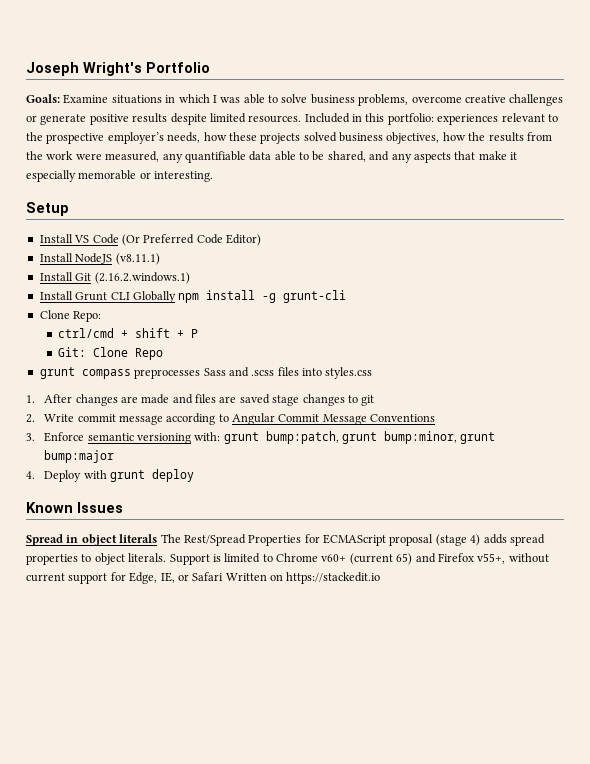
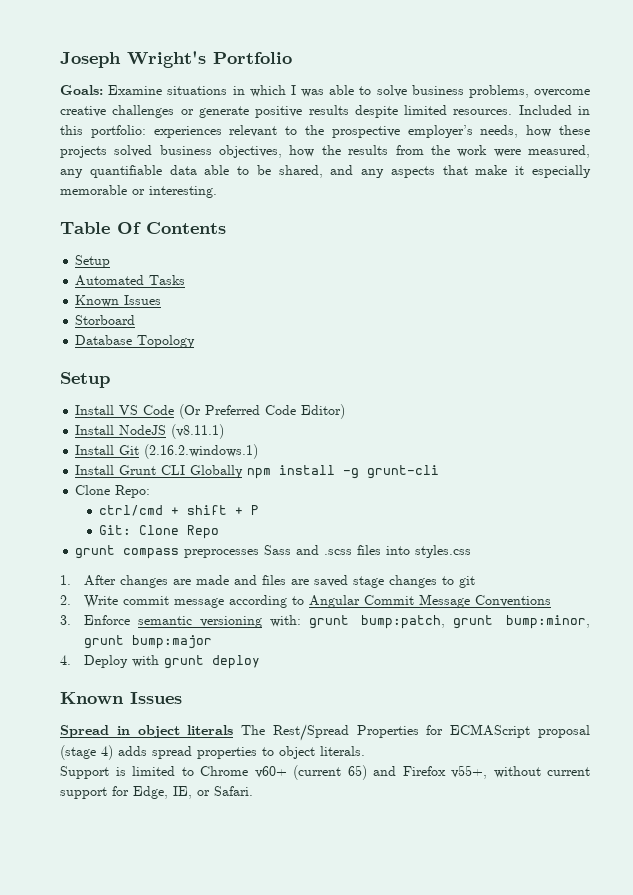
+ Table Of Contents
+ Setup
+ Automated Tasks
+ Known Issues
+ Storboard
+ Database Topology
- Spread in object literals The Rest/Spread Properties for ECMAScript proposal (stage 4) adds spread properties to object literals. Support is limited to Chrome v60+ (current 65) and Firefox v55+, without current support for Edge, IE, or Safari Written on https://stackedit.io
+ Spread in object literals The Rest/Spread Properties for ECMAScript proposal (stage 4) adds spread properties to object literals.
+ Support is limited to Chrome v60+ (current 65) and Firefox v55+, without current support for Edge, IE, or Safari.

